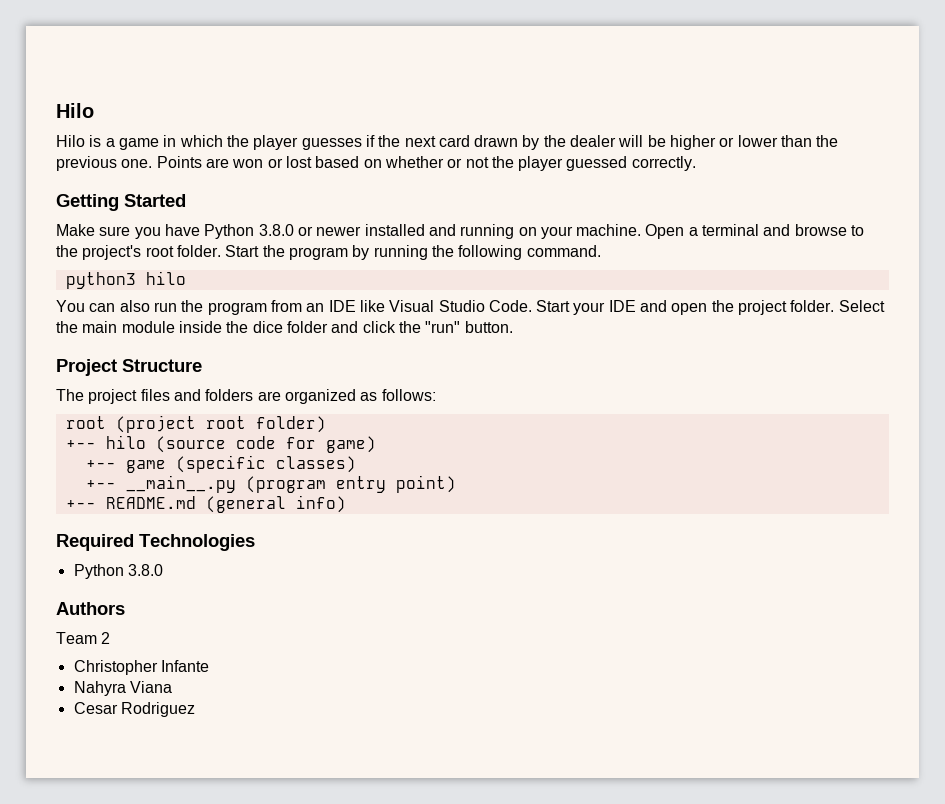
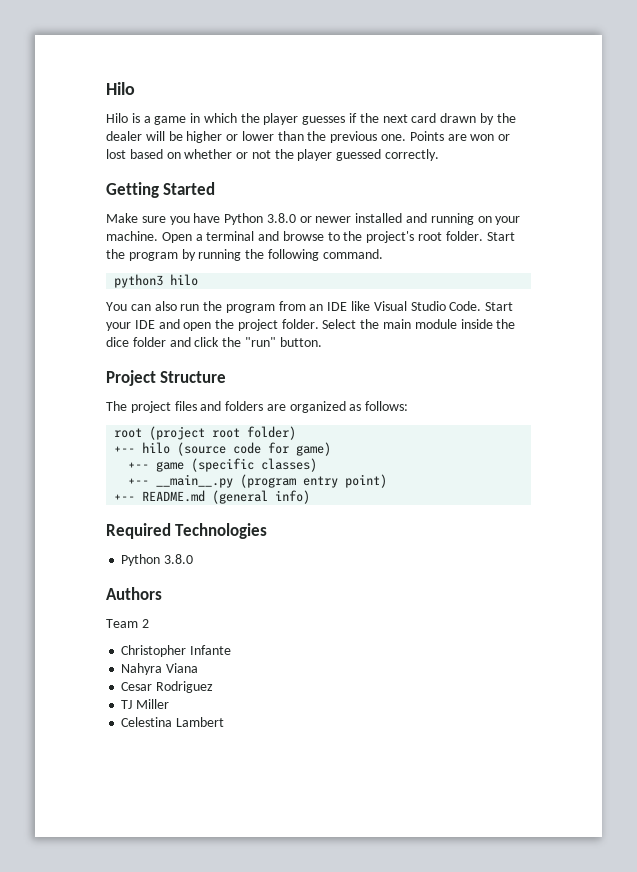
+ TJ Miller
+ Celestina Lambert

